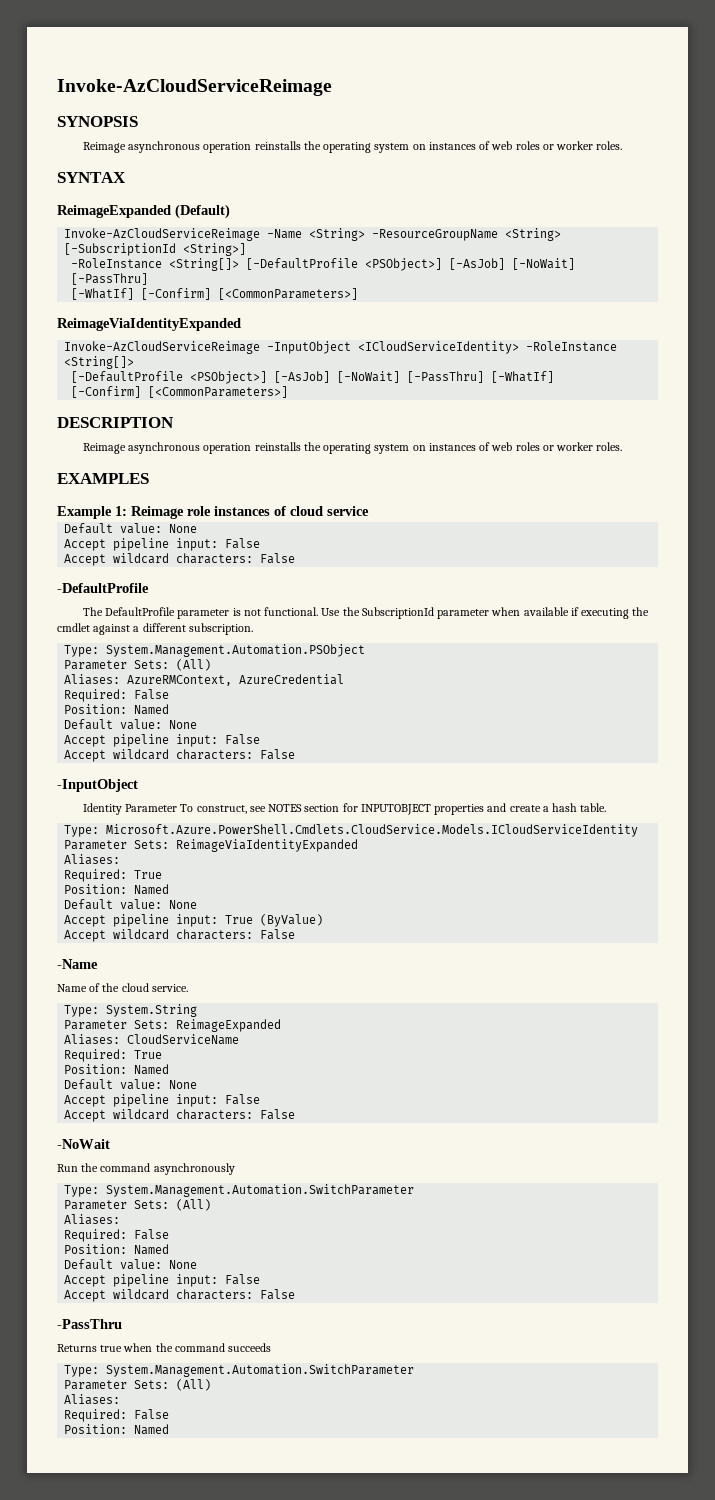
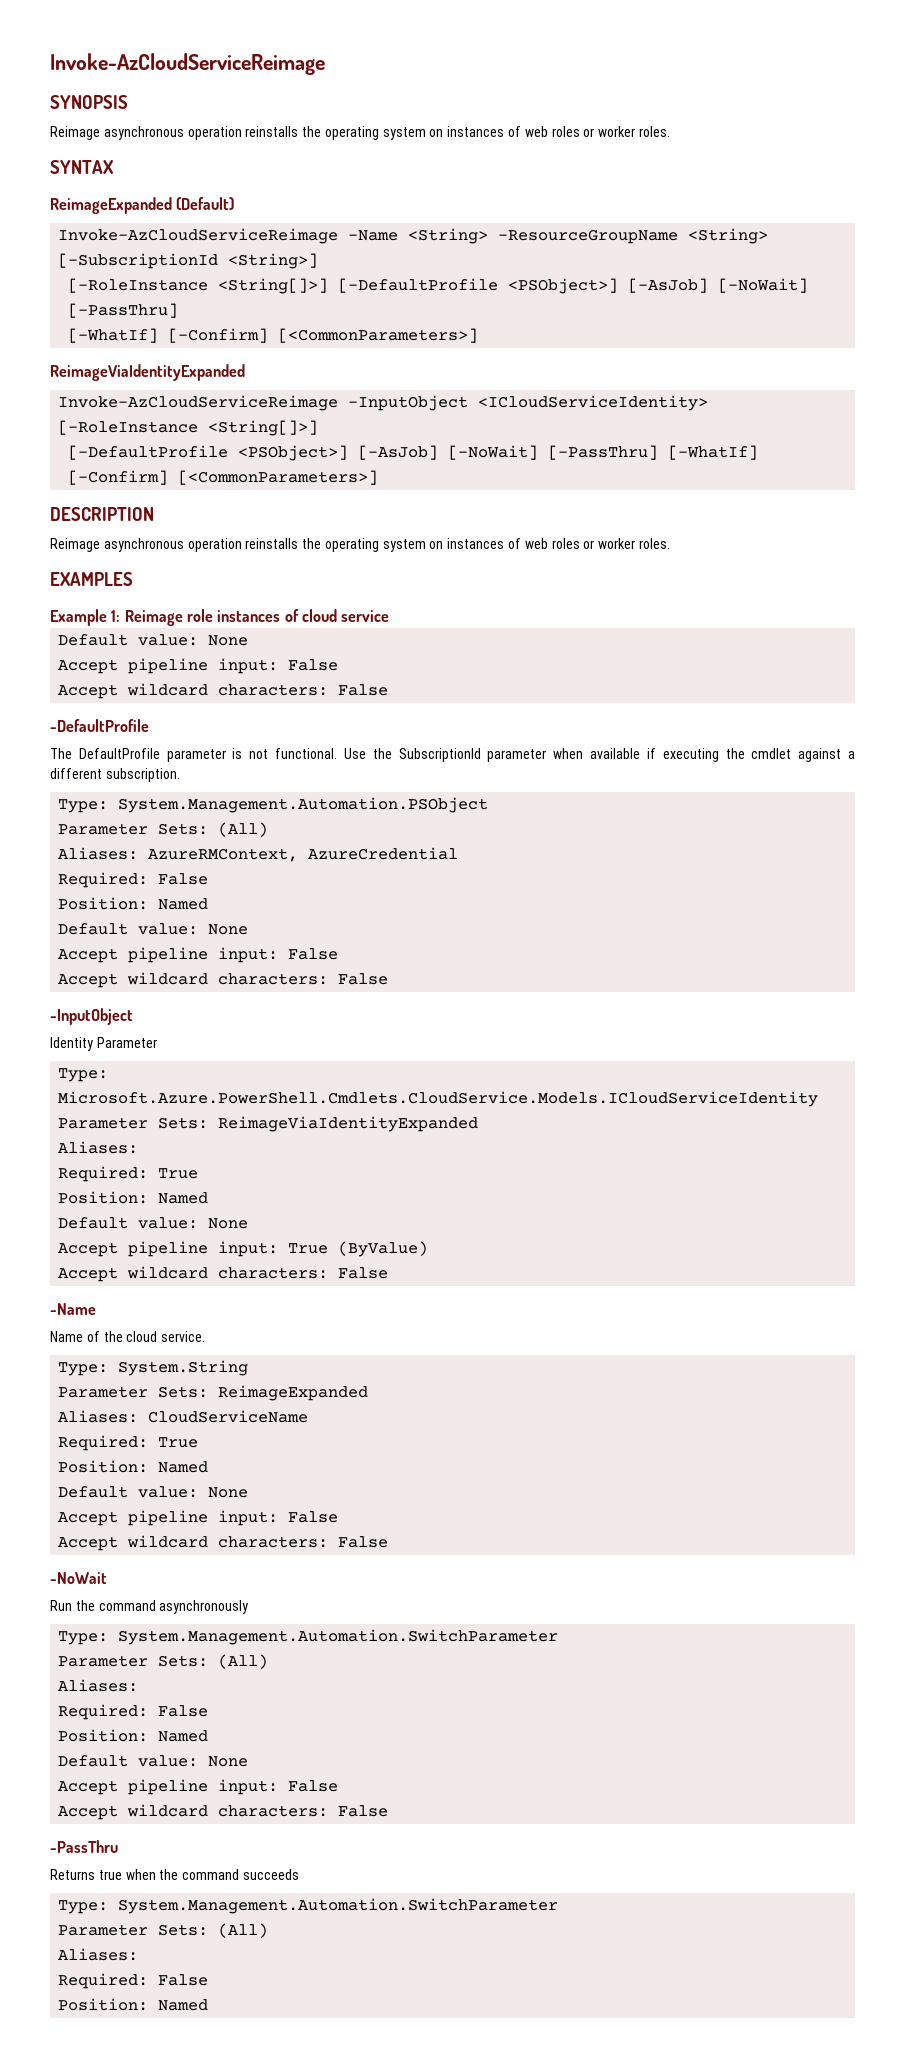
- -RoleInstance <String[]> [-DefaultProfile <PSObject>] [-AsJob] [-NoWait] [-PassThru]
+ [-RoleInstance <String[]>] [-DefaultProfile <PSObject>] [-AsJob] [-NoWait] [-PassThru]
- Invoke-AzCloudServiceReimage -InputObject <ICloudServiceIdentity> -RoleInstance <String[]>
+ Invoke-AzCloudServiceReimage -InputObject <ICloudServiceIdentity> [-RoleInstance <String[]>]
- Identity Parameter To construct, see NOTES section for INPUTOBJECT properties and create a hash table.
+ Identity Parameter

